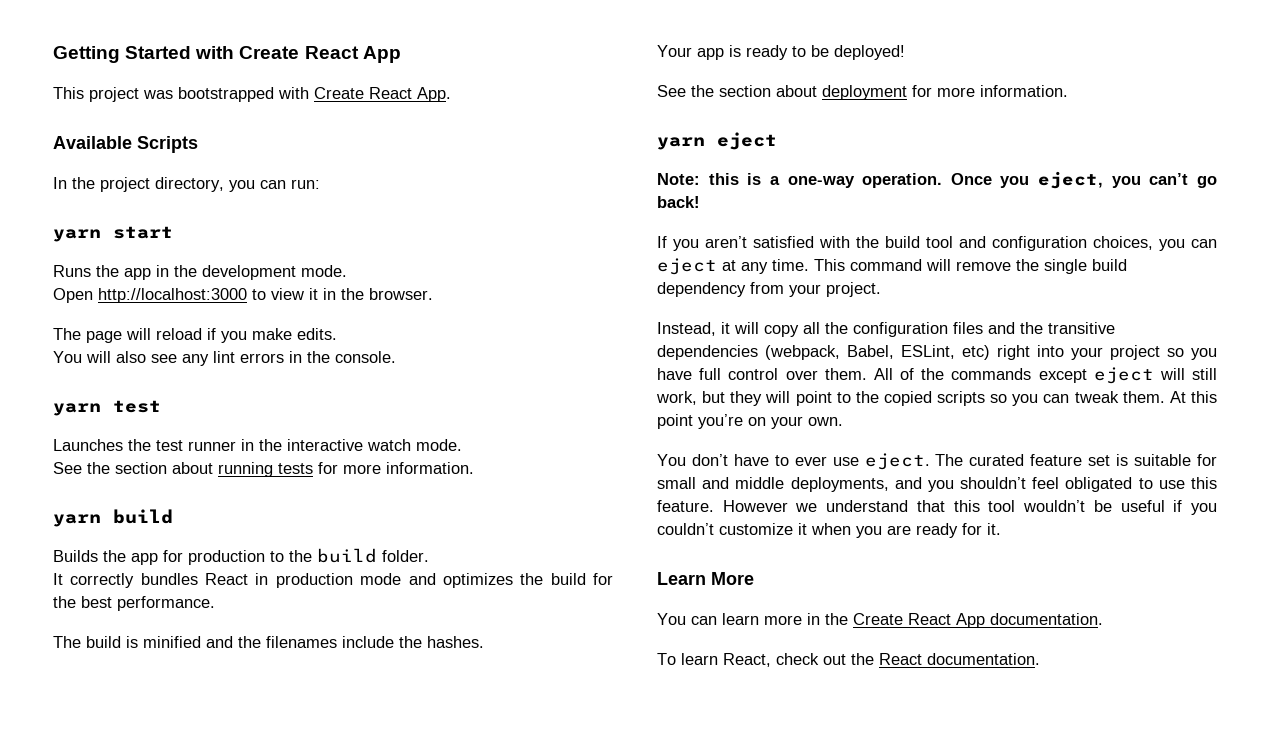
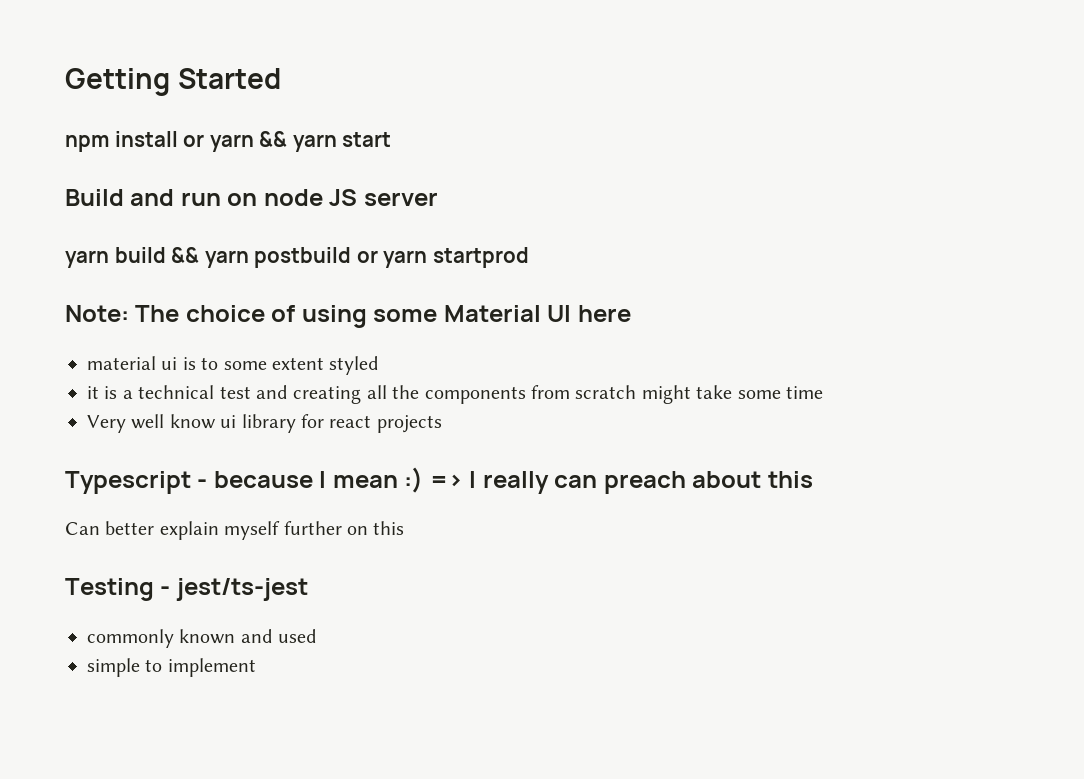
- Getting Started with Create React App
- This project was bootstrapped with Create React App.
- Available Scripts
- In the project directory, you can run:
- yarn start
- Runs the app in the development mode.
- Open http://localhost:3000 to view it in the browser.
- The page will reload if you make edits.
- You will also see any lint errors in the console.
- yarn test
- Launches the test runner in the interactive watch mode.
- See the section about running tests for more information.
- yarn build
- Builds the app for production to the build folder.
- It correctly bundles React in production mode and optimizes the build for the best performance.
- The build is minified and the filenames include the hashes.
- Your app is ready to be deployed!
- See the section about deployment for more information.
- yarn eject
- Note: this is a one-way operation. Once you eject, you can’t go back!
- If you aren’t satisfied with the build tool and configuration choices, you can eject at any time. This command will remove the single build dependency from your project.
- Instead, it will copy all the configuration files and the transitive dependencies (webpack, Babel, ESLint, etc) right into your project so you have full control over them. All of the commands except eject will still work, but they will point to the copied scripts so you can tweak them. At this point you’re on your own.
- You don’t have to ever use eject. The curated feature set is suitable for small and middle deployments, and you shouldn’t feel obligated to use this feature. However we understand that this tool wouldn’t be useful if you couldn’t customize it when you are ready for it.
- Learn More
- You can learn more in the Create React App documentation.
- To learn React, check out the React documentation.
+ Getting Started
+ npm install or yarn && yarn start
+ Build and run on node JS server
+ yarn build && yarn postbuild or yarn startprod
+ Note: The choice of using some Material UI here
+ material ui is to some extent styled
+ it is a technical test and creating all the components from scratch might take some time
+ Very well know ui library for react projects
+ Typescript - because I mean :) => I really can preach about this
+ Can better explain myself further on this
+ Testing - jest/ts-jest
+ commonly known and used
+ simple to implement

